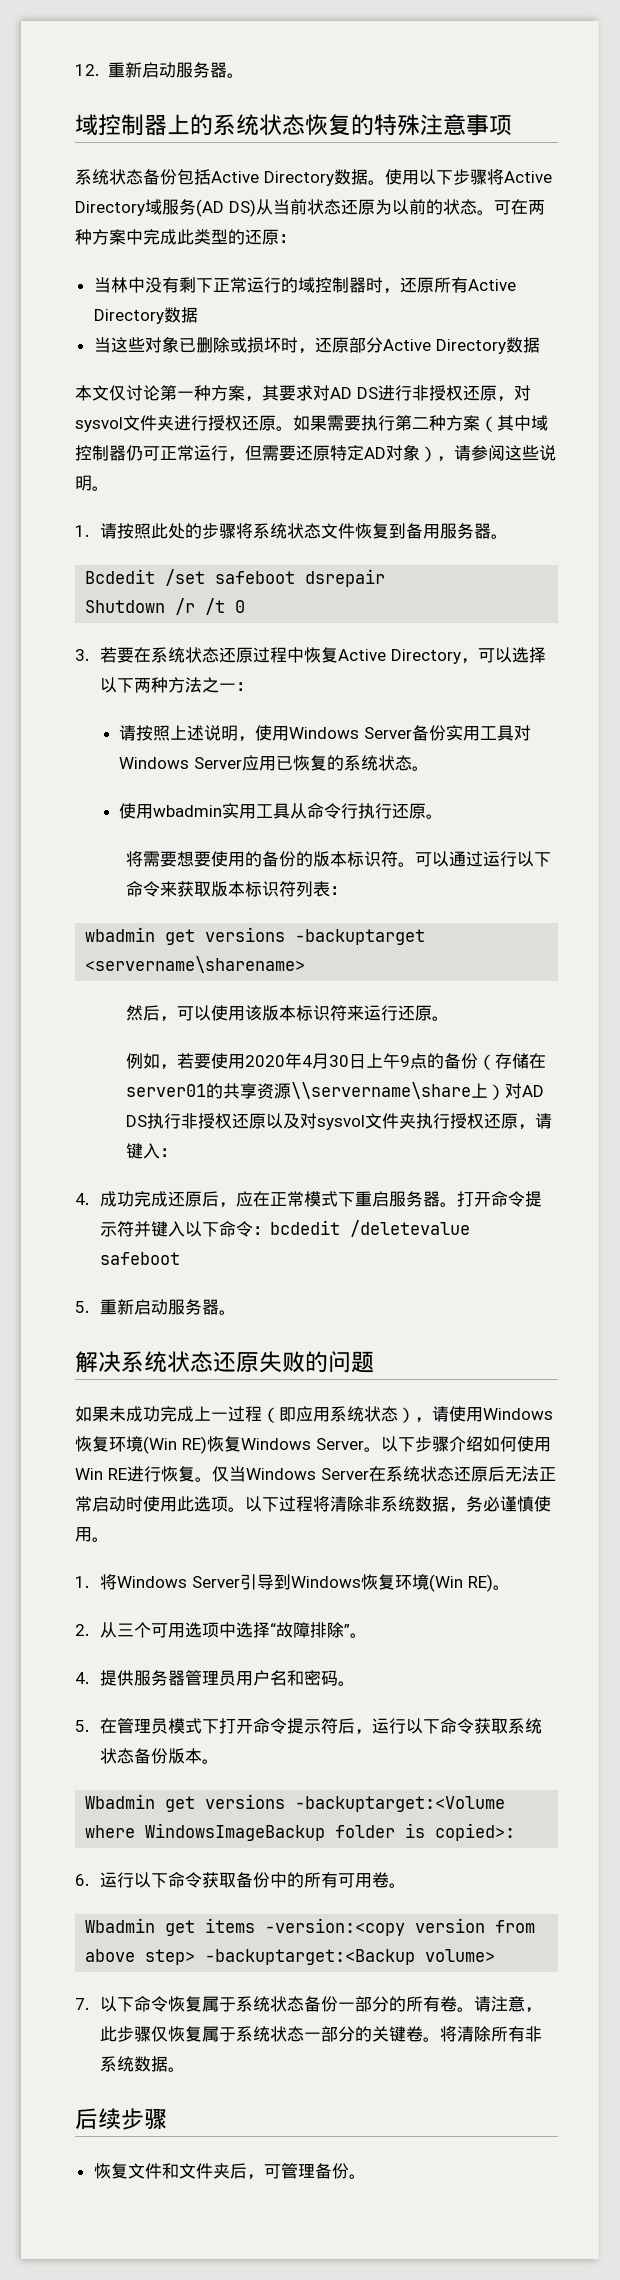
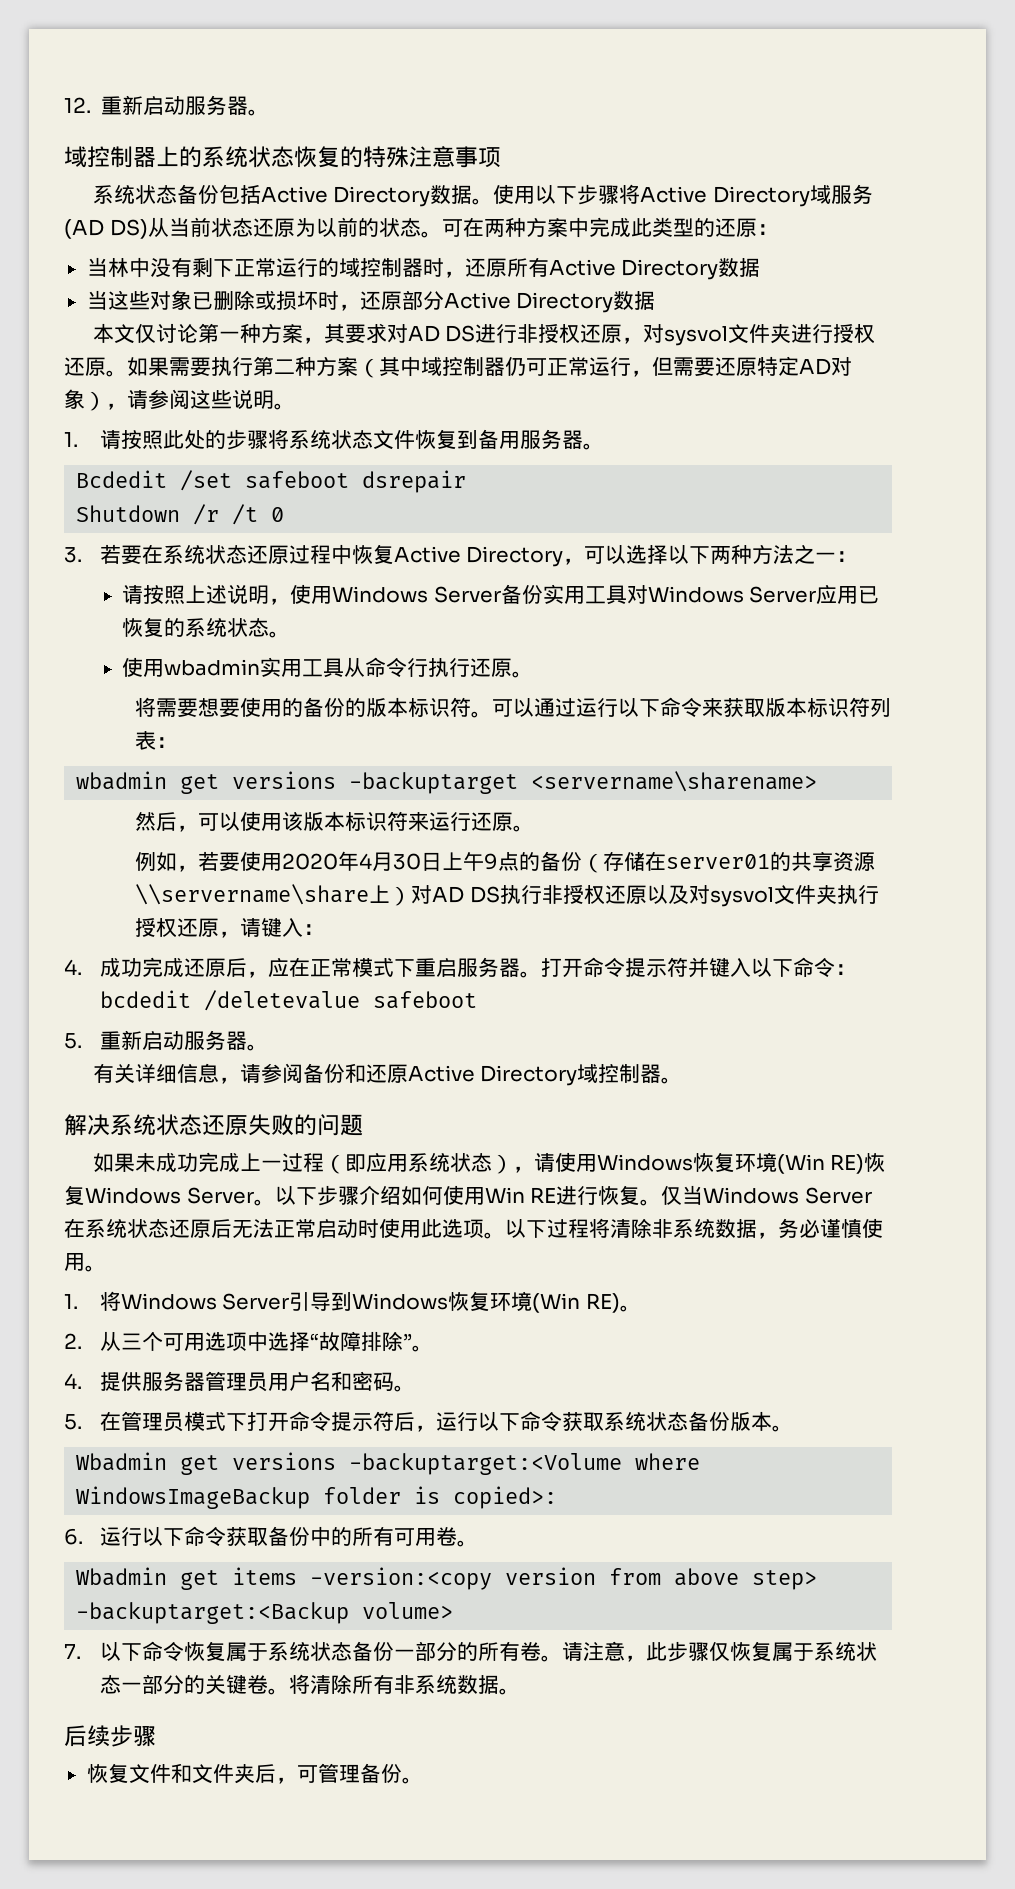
+ 有关详细信息，请参阅备份和还原Active Directory域控制器。

